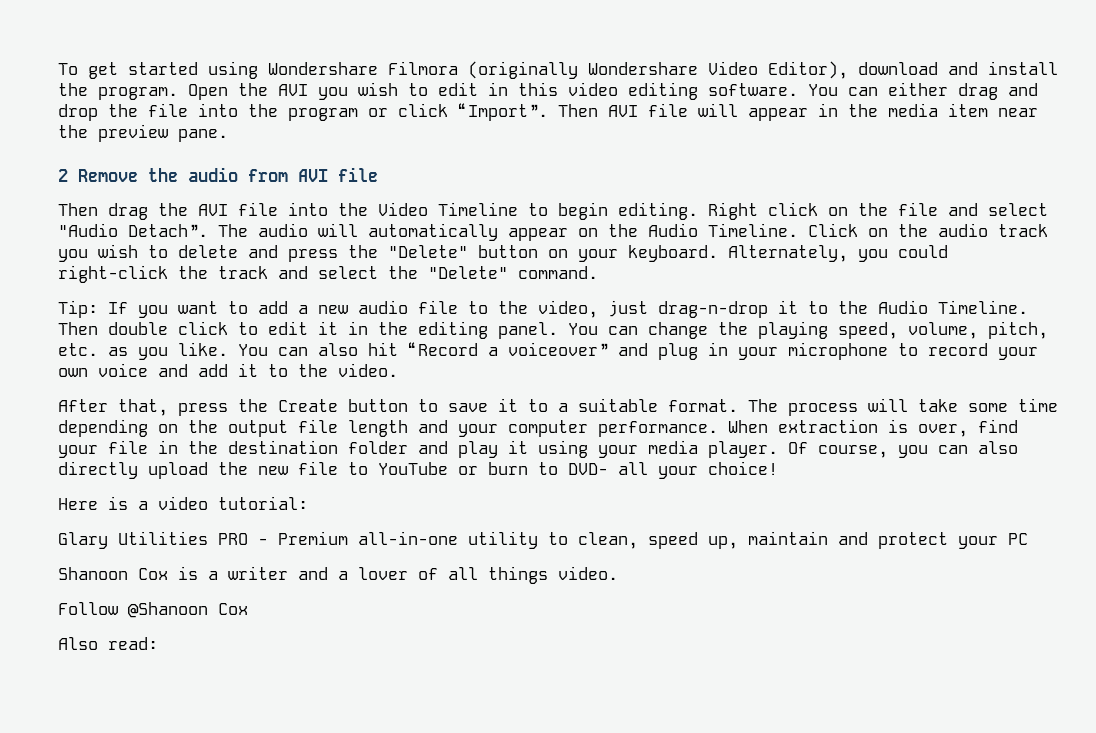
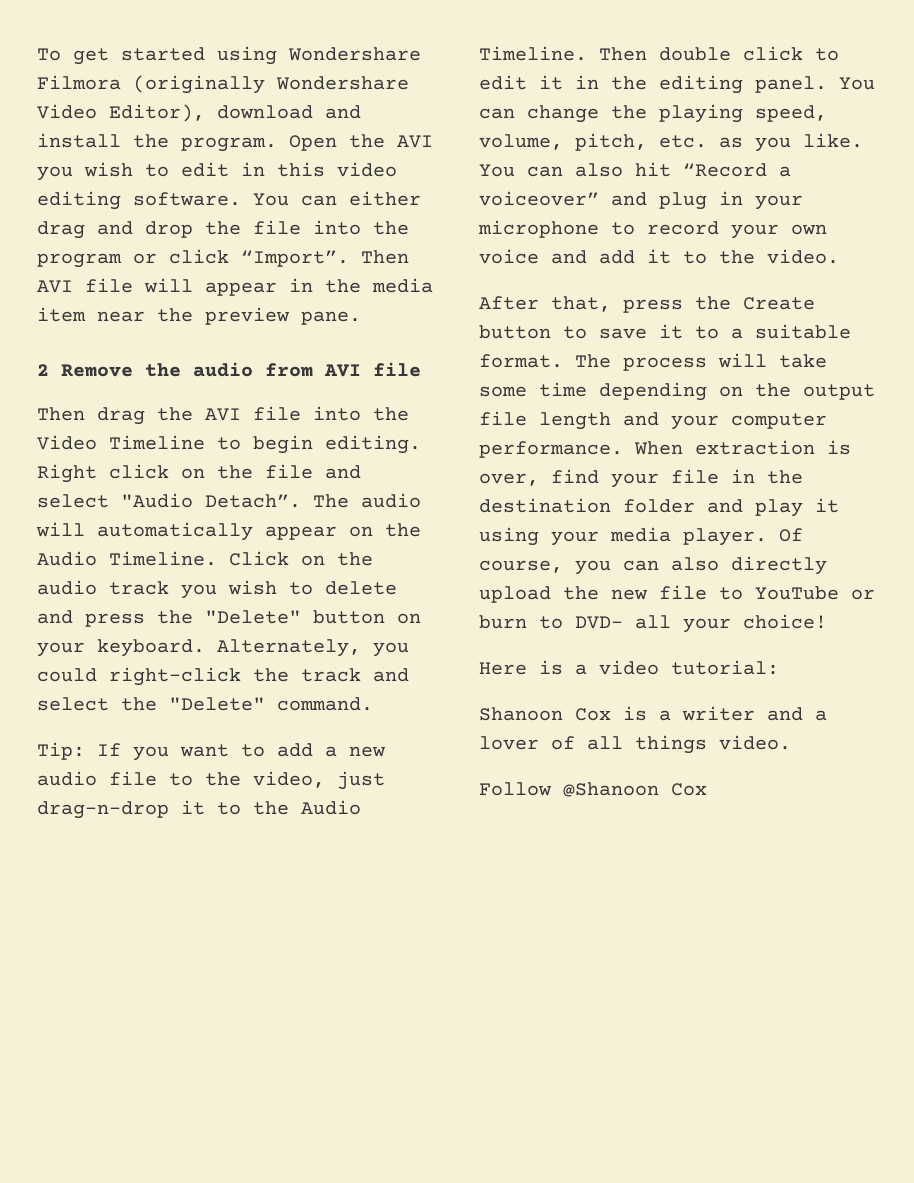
- Glary Utilities PRO - Premium all-in-one utility to clean, speed up, maintain and protect your PC
- Also read:

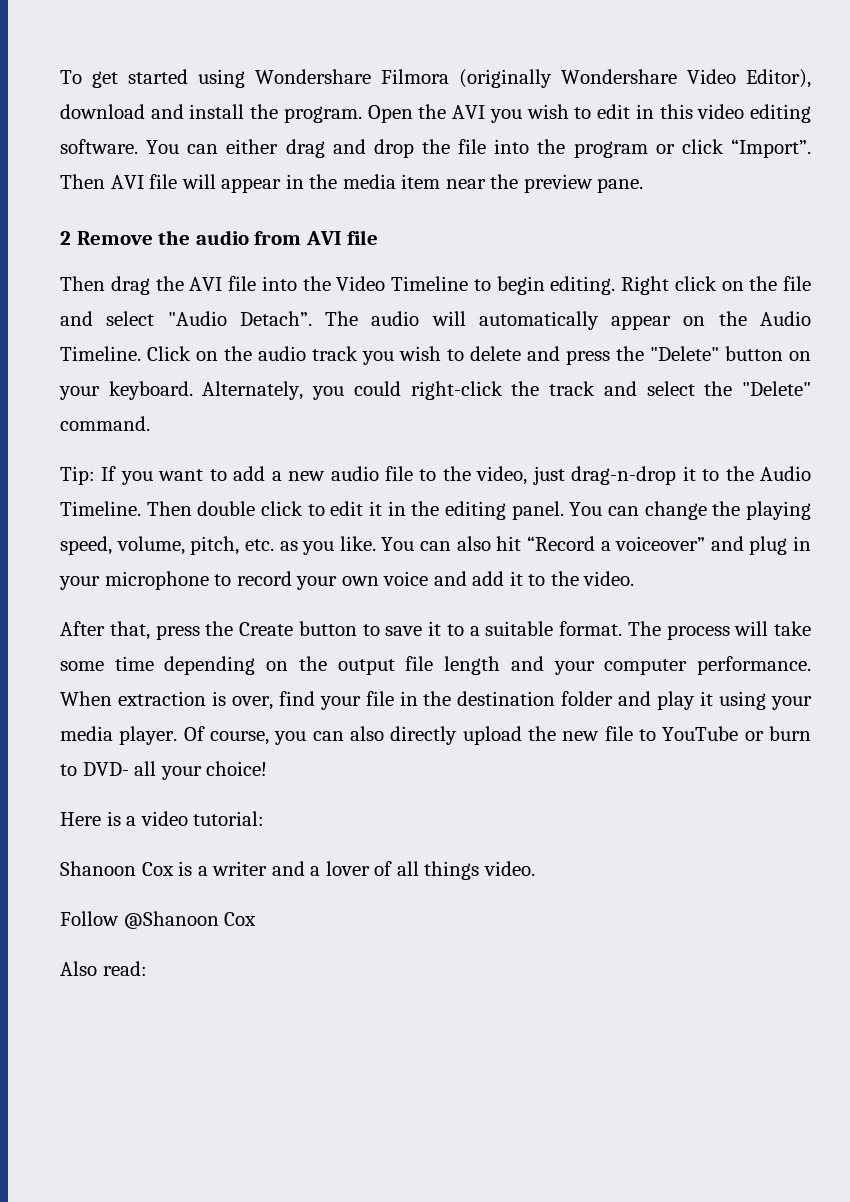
+ Also read:

